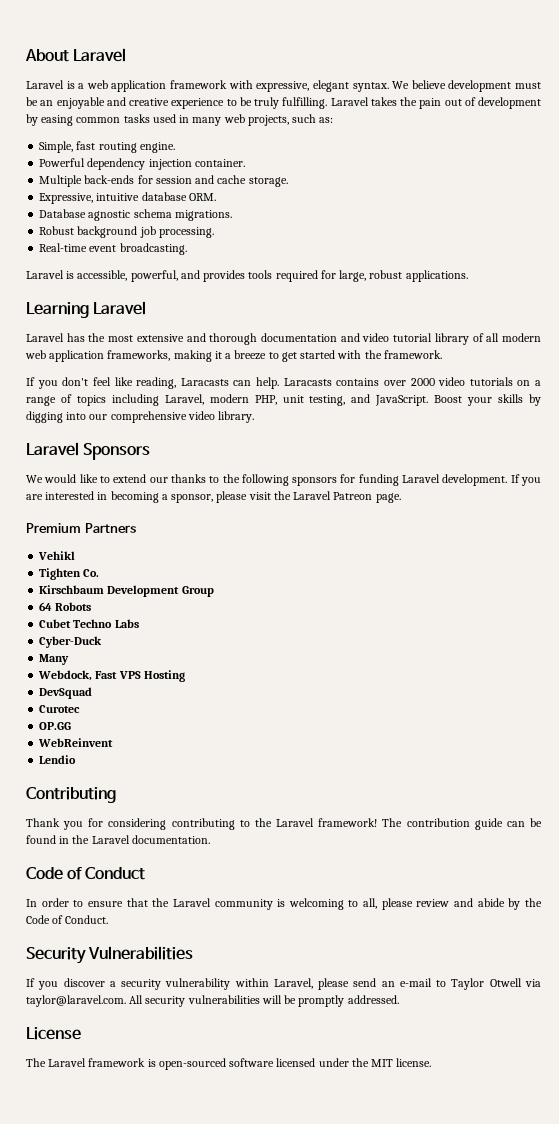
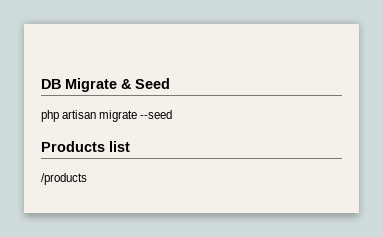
- About Laravel
- Laravel is a web application framework with expressive, elegant syntax. We believe development must be an enjoyable and creative experience to be truly fulfilling. Laravel takes the pain out of development by easing common tasks used in many web projects, such as:
- Simple, fast routing engine.
- Powerful dependency injection container.
- Multiple back-ends for session and cache storage.
- Expressive, intuitive database ORM.
- Database agnostic schema migrations.
- Robust background job processing.
- Real-time event broadcasting.
- Laravel is accessible, powerful, and provides tools required for large, robust applications.
- Learning Laravel
- Laravel has the most extensive and thorough documentation and video tutorial library of all modern web application frameworks, making it a breeze to get started with the framework.
- If you don't feel like reading, Laracasts can help. Laracasts contains over 2000 video tutorials on a range of topics including Laravel, modern PHP, unit testing, and JavaScript. Boost your skills by digging into our comprehensive video library.
- Laravel Sponsors
- We would like to extend our thanks to the following sponsors for funding Laravel development. If you are interested in becoming a sponsor, please visit the Laravel Patreon page.
- Premium Partners
- Vehikl
- Tighten Co.
- Kirschbaum Development Group
- 64 Robots
- Cubet Techno Labs
- Cyber-Duck
- Many
- Webdock, Fast VPS Hosting
- DevSquad
- Curotec
- OP.GG
- WebReinvent
- Lendio
- Contributing
- Thank you for considering contributing to the Laravel framework! The contribution guide can be found in the Laravel documentation.
- Code of Conduct
- In order to ensure that the Laravel community is welcoming to all, please review and abide by the Code of Conduct.
- Security Vulnerabilities
- If you discover a security vulnerability within Laravel, please send an e-mail to Taylor Otwell via taylor@laravel.com. All security vulnerabilities will be promptly addressed.
- License
- The Laravel framework is open-sourced software licensed under the MIT license.
+ DB Migrate & Seed
+ php artisan migrate --seed
+ Products list
+ /products

